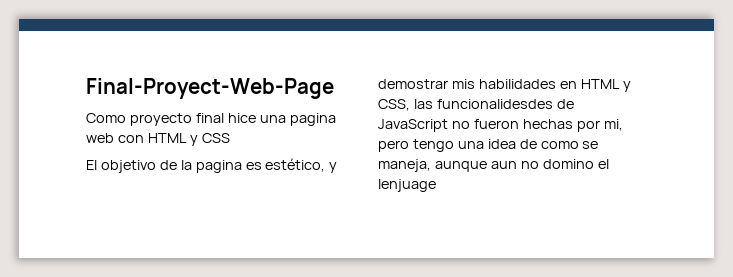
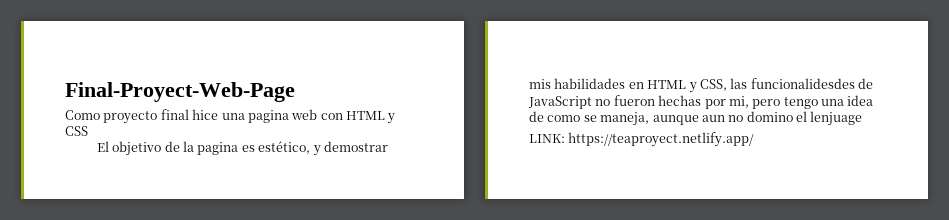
+ LINK: https://teaproyect.netlify.app/

